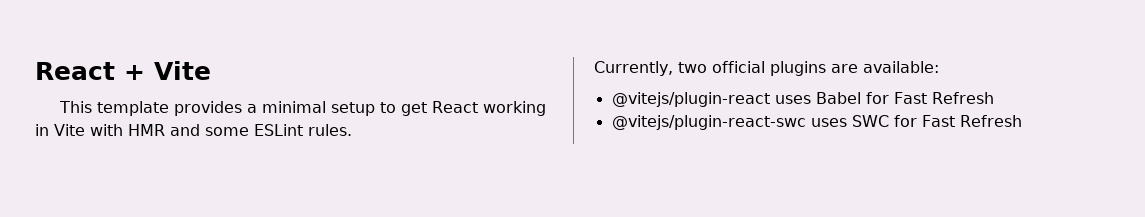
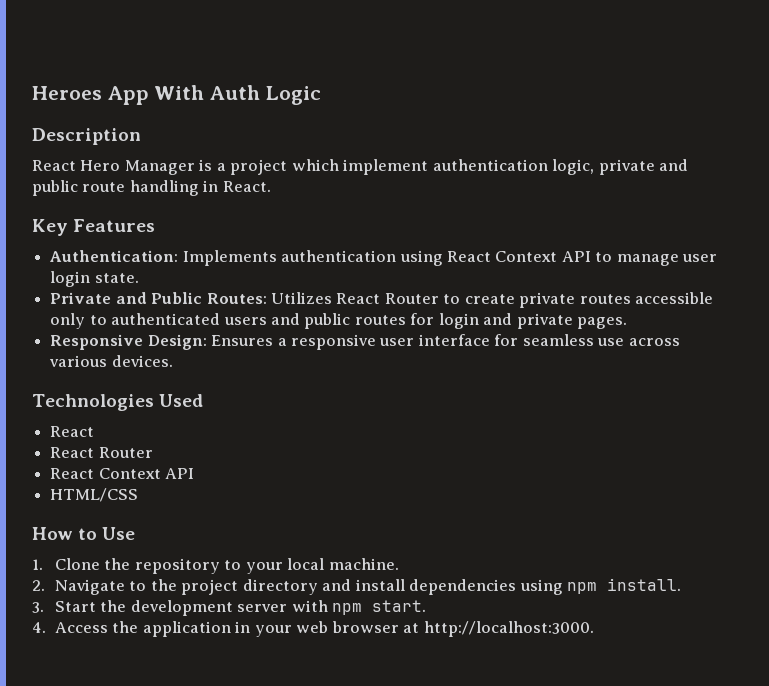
- React + Vite
- This template provides a minimal setup to get React working in Vite with HMR and some ESLint rules.
- Currently, two official plugins are available:
- @vitejs/plugin-react uses Babel for Fast Refresh
- @vitejs/plugin-react-swc uses SWC for Fast Refresh
+ Heroes App With Auth Logic
+ Description
+ React Hero Manager is a project which implement authentication logic, private and public route handling in React.
+ Key Features
+ Authentication: Implements authentication using React Context API to manage user login state.
+ Private and Public Routes: Utilizes React Router to create private routes accessible only to authenticated users and public routes for login and private pages.
+ Responsive Design: Ensures a responsive user interface for seamless use across various devices.
+ Technologies Used
+ React
+ React Router
+ React Context API
+ HTML/CSS
+ How to Use
+ 1. Clone the repository to your local machine.
+ 2. Navigate to the project directory and install dependencies using npm install.
+ 3. Start the development server with npm start.
+ 4. Access the application in your web browser at http://localhost:3000.

